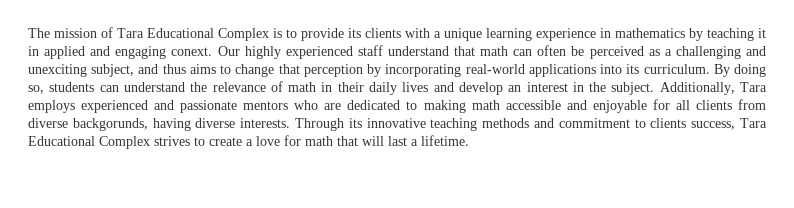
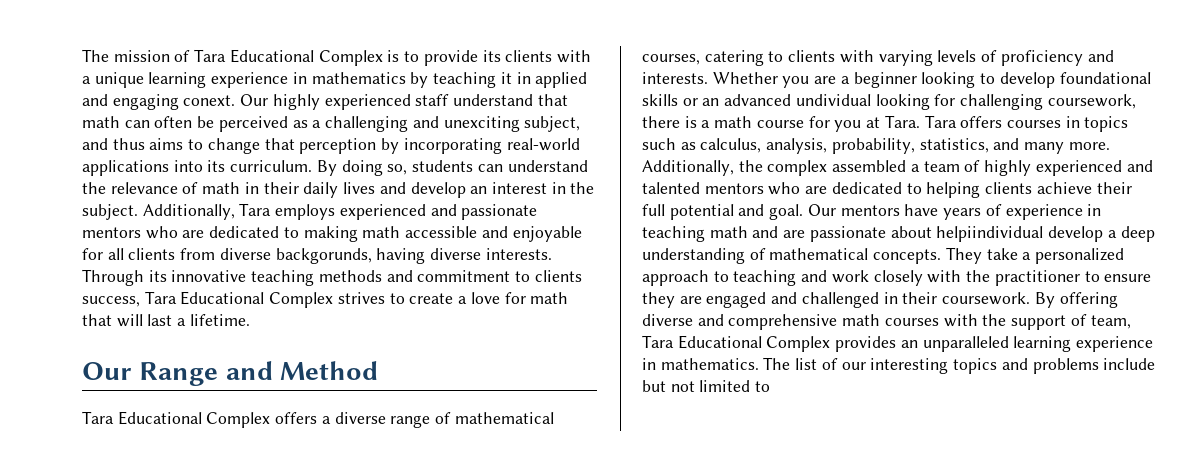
+ Our Range and Method
+ Tara Educational Complex offers a diverse range of mathematical courses, catering to clients with varying levels of proficiency and interests. Whether you are a beginner looking to develop foundational skills or an advanced undividual looking for challenging coursework, there is a math course for you at Tara. Tara offers courses in topics such as calculus, analysis, probability, statistics, and many more. Additionally, the complex assembled a team of highly experienced and talented mentors who are dedicated to helping clients achieve their full potential and goal. Our mentors have years of experience in teaching math and are passionate about helpiindividual develop a deep understanding of mathematical concepts. They take a personalized approach to teaching and work closely with the practitioner to ensure they are engaged and challenged in their coursework. By offering diverse and comprehensive math courses with the support of team, Tara Educational Complex provides an unparalleled learning experience in mathematics. The list of our interesting topics and problems include but not limited to

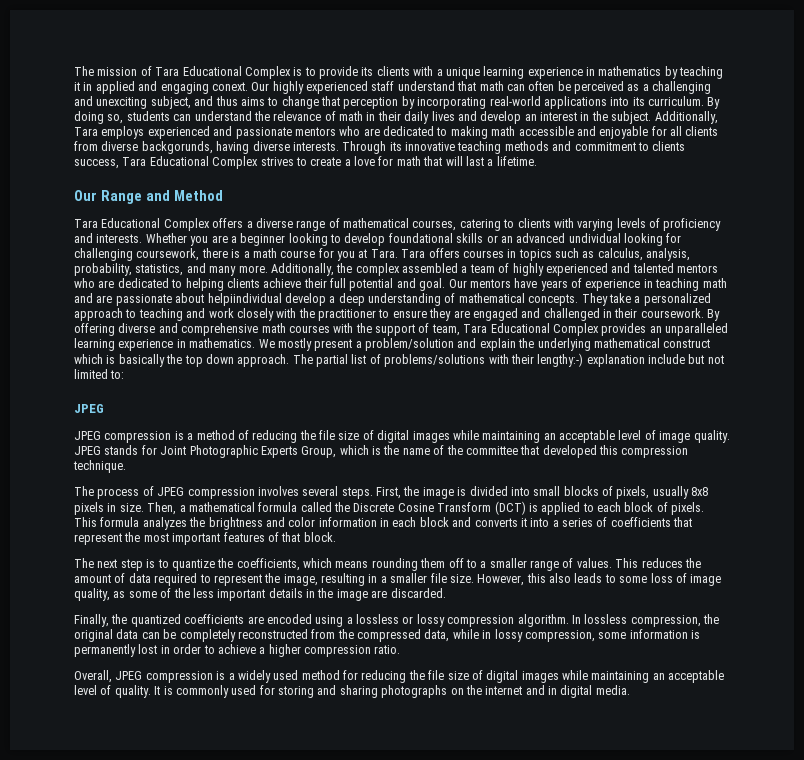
- The list of our interesting topics and problems include but not limited to
+ We mostly present a problem/solution and explain the underlying mathematical construct which is basically the top down approach. The partial list of problems/solutions with their lengthy:-) explanation include but not limited to:
+ JPEG
+ JPEG compression is a method of reducing the file size of digital images while maintaining an acceptable level of image quality. JPEG stands for Joint Photographic Experts Group, which is the name of the committee that developed this compression technique.
+ The process of JPEG compression involves several steps. First, the image is divided into small blocks of pixels, usually 8x8 pixels in size. Then, a mathematical formula called the Discrete Cosine Transform (DCT) is applied to each block of pixels. This formula analyzes the brightness and color information in each block and converts it into a series of coefficients that represent the most important features of that block.
+ The next step is to quantize the coefficients, which means rounding them off to a smaller range of values. This reduces the amount of data required to represent the image, resulting in a smaller file size. However, this also leads to some loss of image quality, as some of the less important details in the image are discarded.
+ Finally, the quantized coefficients are encoded using a lossless or lossy compression algorithm. In lossless compression, the original data can be completely reconstructed from the compressed data, while in lossy compression, some information is permanently lost in order to achieve a higher compression ratio.
+ Overall, JPEG compression is a widely used method for reducing the file size of digital images while maintaining an acceptable level of quality. It is commonly used for storing and sharing photographs on the internet and in digital media.

